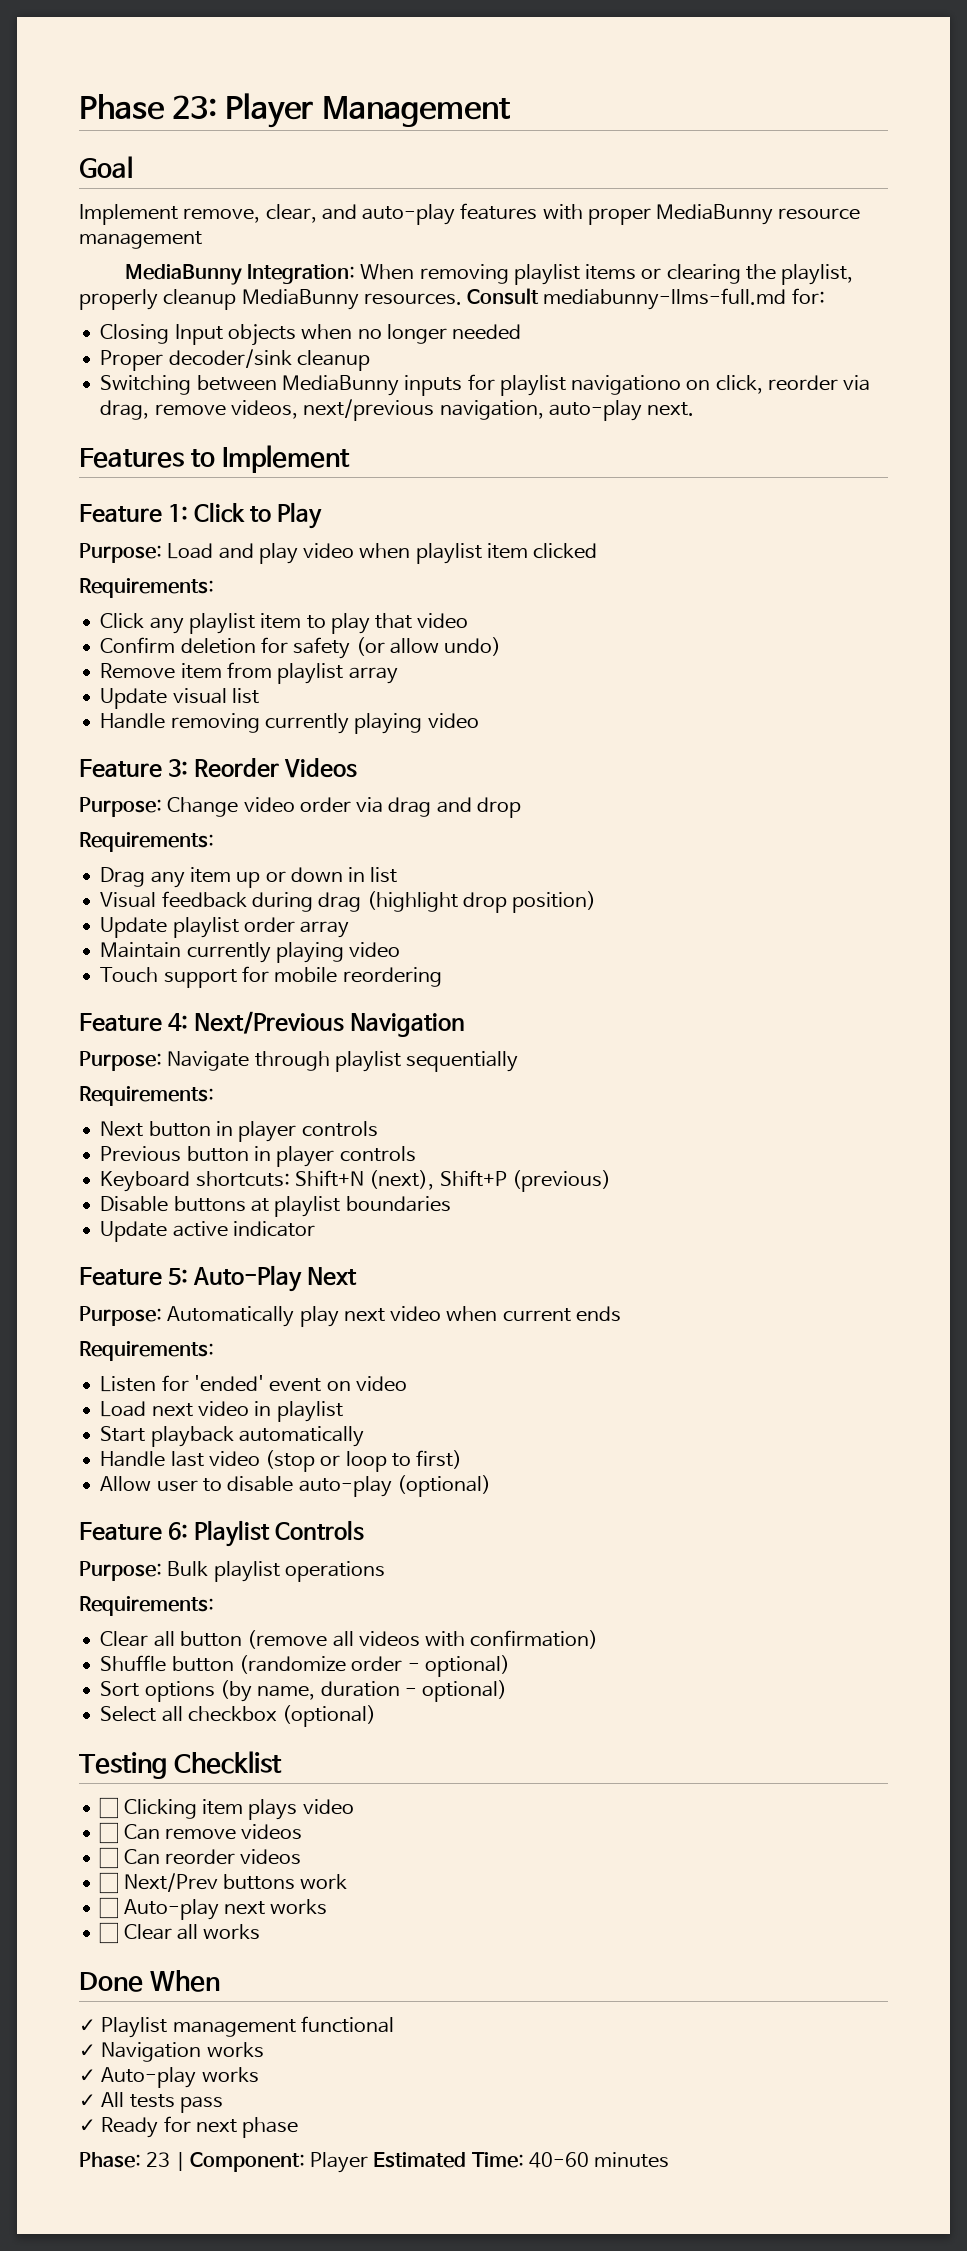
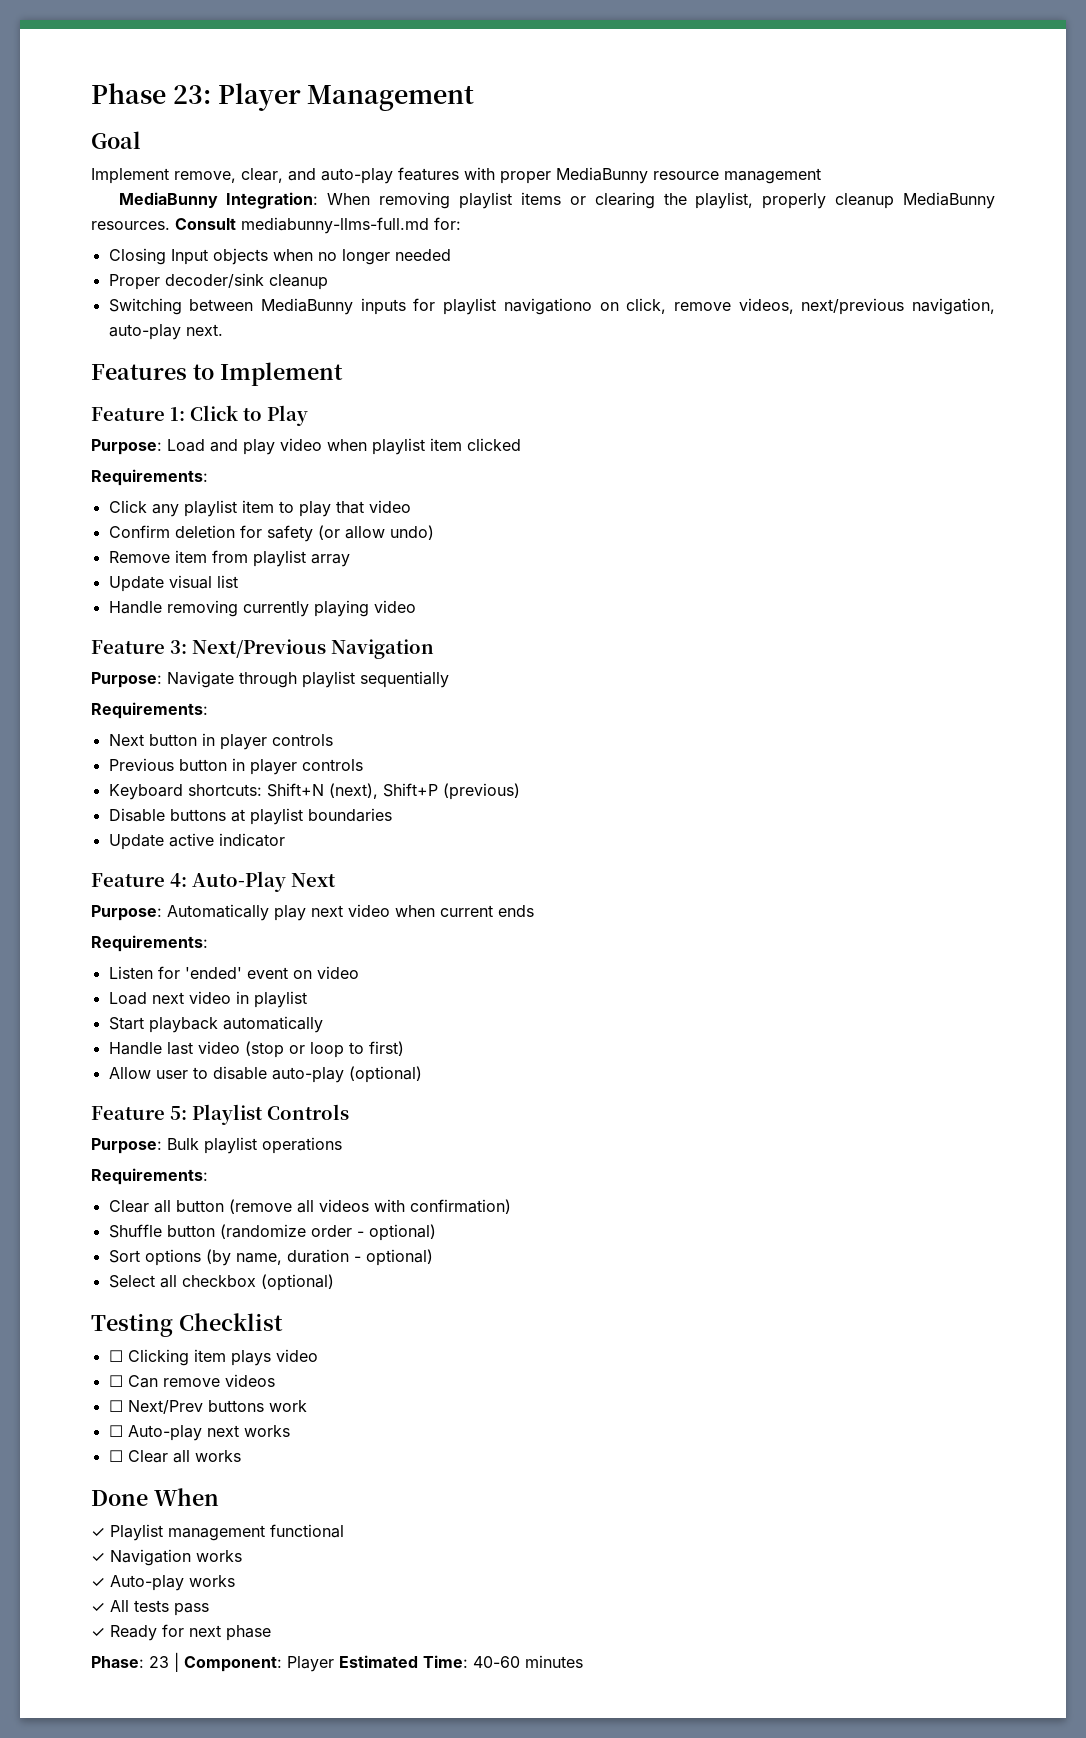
- Switching between MediaBunny inputs for playlist navigationo on click, reorder via drag, remove videos, next/previous navigation, auto-play next.
+ Switching between MediaBunny inputs for playlist navigationo on click, remove videos, next/previous navigation, auto-play next.
- Feature 3: Reorder Videos
- Purpose: Change video order via drag and drop
- Requirements:
- Drag any item up or down in list
- Visual feedback during drag (highlight drop position)
- Update playlist order array
- Maintain currently playing video
- Touch support for mobile reordering
- Feature 4: Next/Previous Navigation
+ Feature 3: Next/Previous Navigation
- Feature 5: Auto-Play Next
+ Feature 4: Auto-Play Next
- Feature 6: Playlist Controls
+ Feature 5: Playlist Controls
- ☐ Can reorder videos

